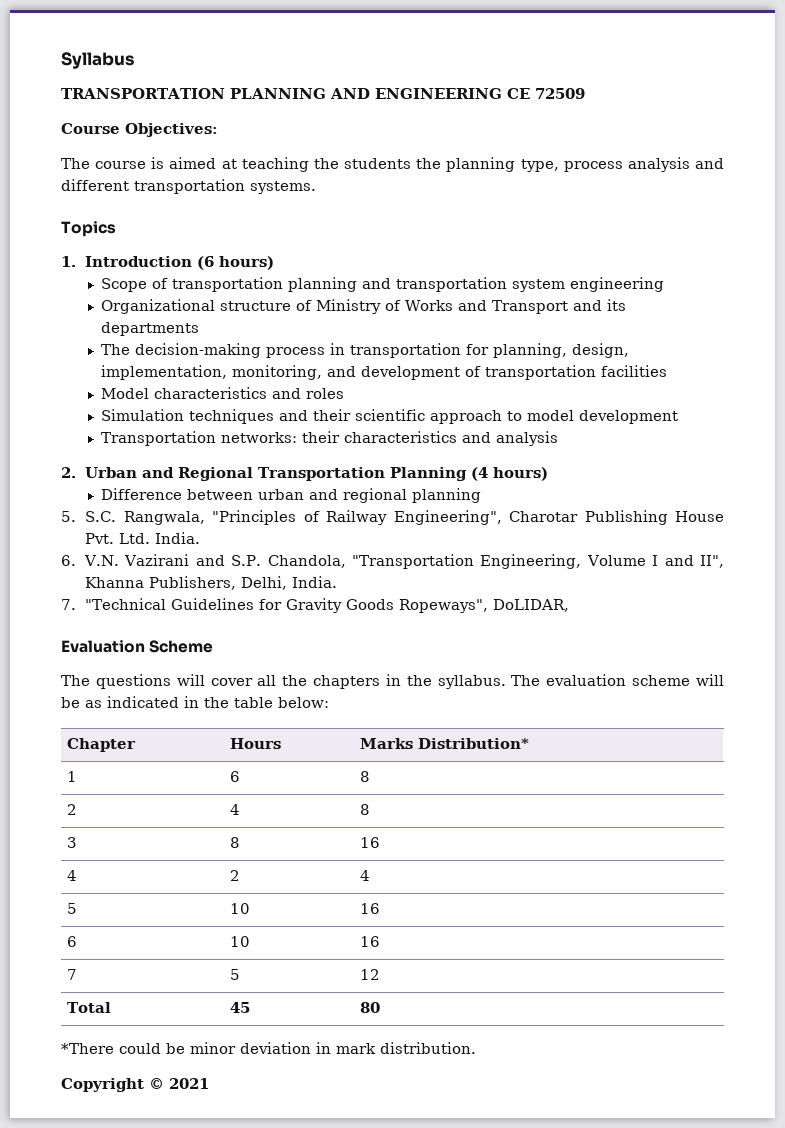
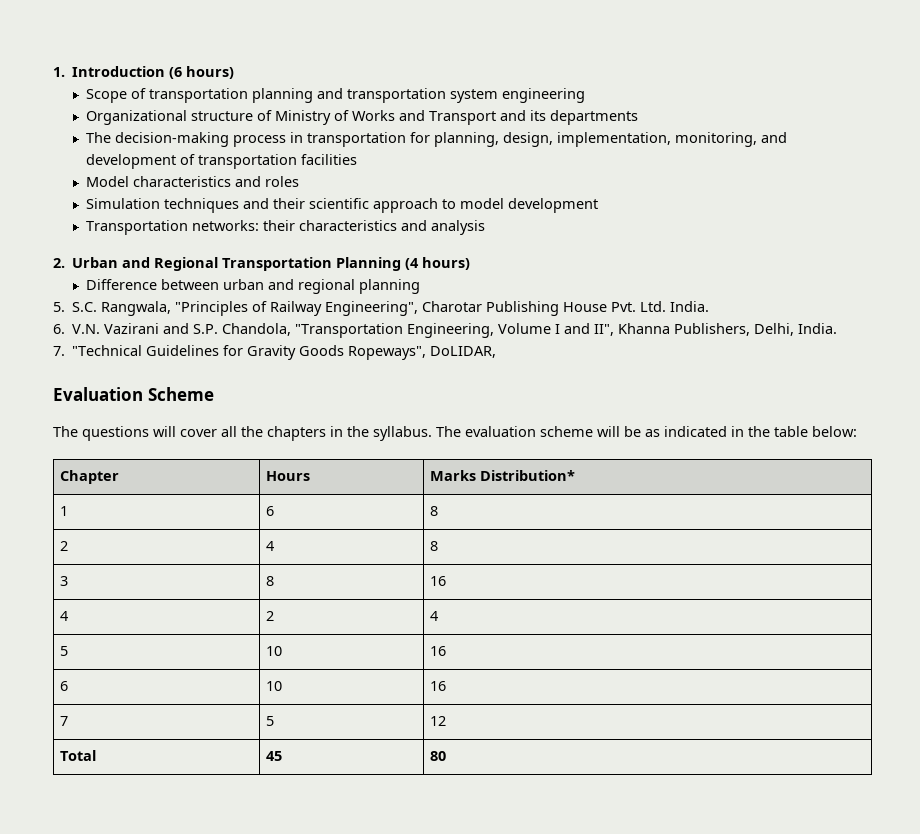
- Syllabus
- TRANSPORTATION PLANNING AND ENGINEERING CE 72509
- Course Objectives:
- The course is aimed at teaching the students the planning type, process analysis and different transportation systems.
- Topics
- *There could be minor deviation in mark distribution.
- Copyright © 2021

